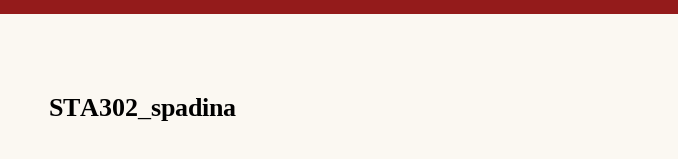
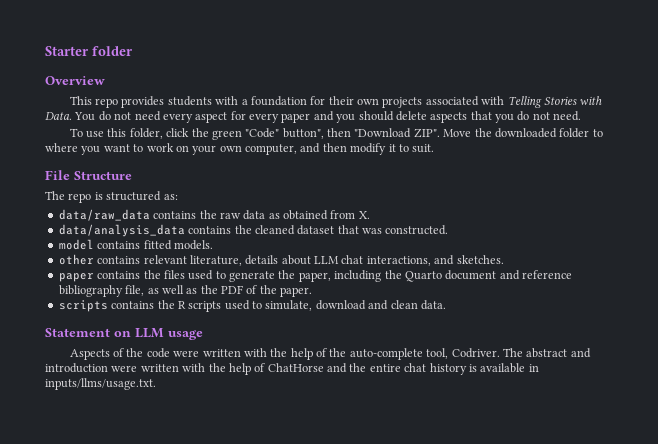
- STA302_spadina
+ Starter folder
+ Overview
+ This repo provides students with a foundation for their own projects associated with Telling Stories with Data. You do not need every aspect for every paper and you should delete aspects that you do not need.
+ To use this folder, click the green "Code" button", then "Download ZIP". Move the downloaded folder to where you want to work on your own computer, and then modify it to suit.
+ File Structure
+ The repo is structured as:
+ data/raw_data contains the raw data as obtained from X.
+ data/analysis_data contains the cleaned dataset that was constructed.
+ model contains fitted models.
+ other contains relevant literature, details about LLM chat interactions, and sketches.
+ paper contains the files used to generate the paper, including the Quarto document and reference bibliography file, as well as the PDF of the paper.
+ scripts contains the R scripts used to simulate, download and clean data.
+ Statement on LLM usage
+ Aspects of the code were written with the help of the auto-complete tool, Codriver. The abstract and introduction were written with the help of ChatHorse and the entire chat history is available in inputs/llms/usage.txt.

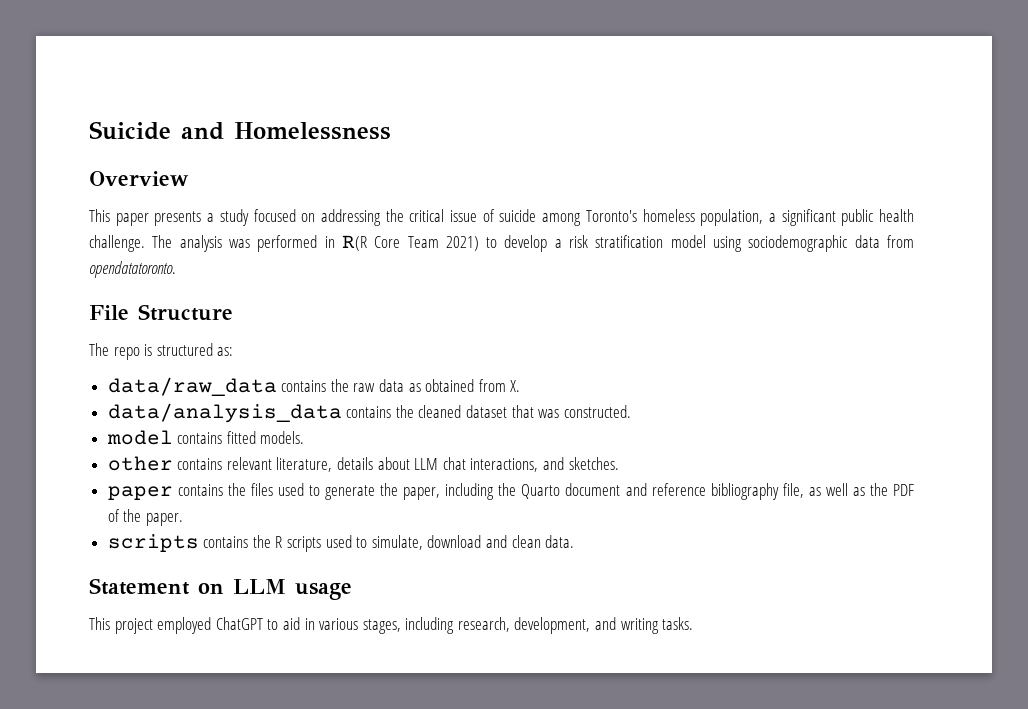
- Starter folder
+ Suicide and Homelessness
- This repo provides students with a foundation for their own projects associated with Telling Stories with Data. You do not need every aspect for every paper and you should delete aspects that you do not need.
- To use this folder, click the green "Code" button", then "Download ZIP". Move the downloaded folder to where you want to work on your own computer, and then modify it to suit.
+ This paper presents a study focused on addressing the critical issue of suicide among Toronto's homeless population, a significant public health challenge. The analysis was performed in R(R Core Team 2021) to develop a risk stratification model using sociodemographic data from opendatatoronto.
- Aspects of the code were written with the help of the auto-complete tool, Codriver. The abstract and introduction were written with the help of ChatHorse and the entire chat history is available in inputs/llms/usage.txt.
+ This project employed ChatGPT to aid in various stages, including research, development, and writing tasks.

